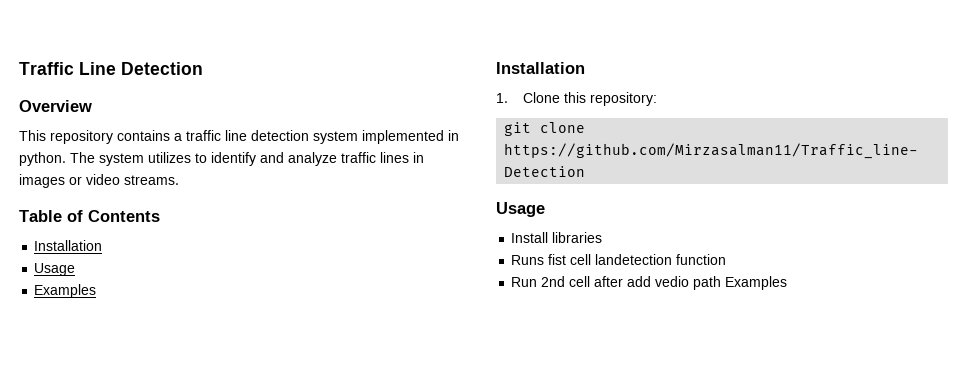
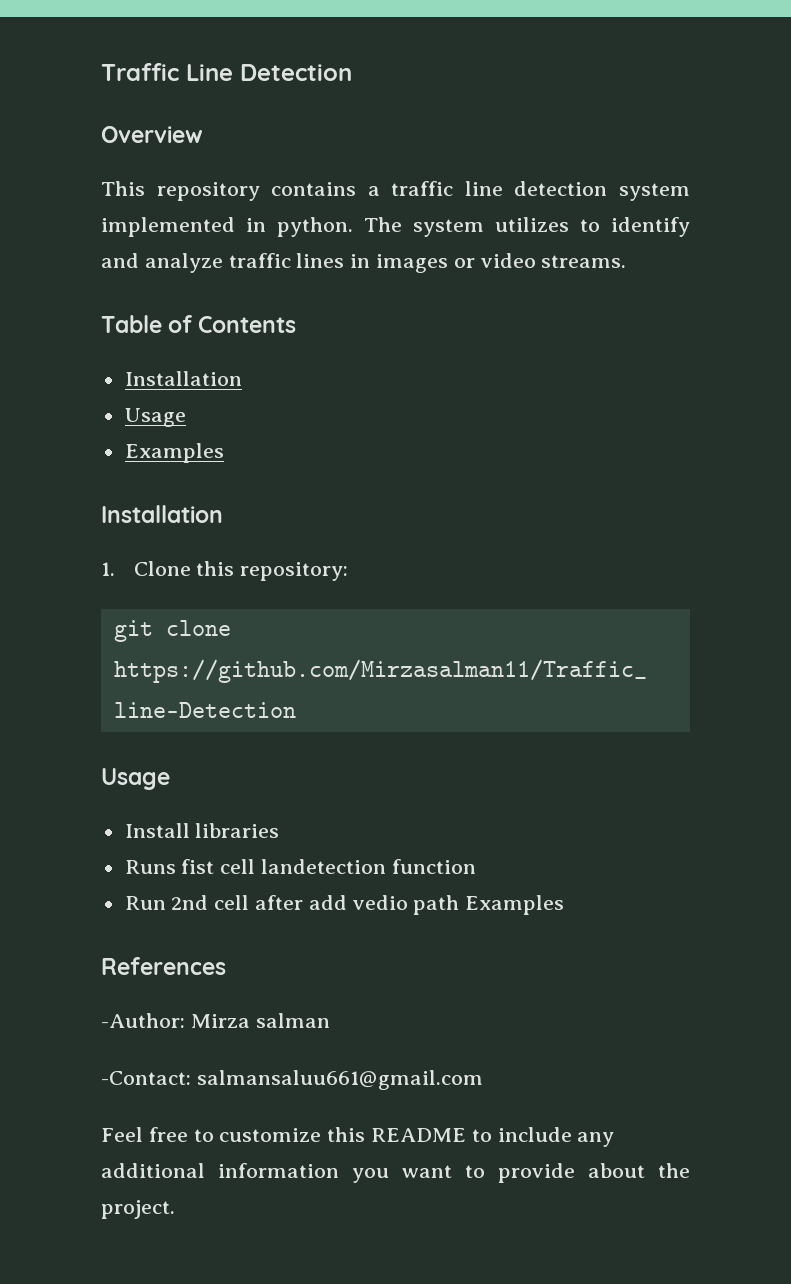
+ References
+ -Author: Mirza salman
+ -Contact: salmansaluu661@gmail.com
+ Feel free to customize this README to include any additional information you want to provide about the project.

